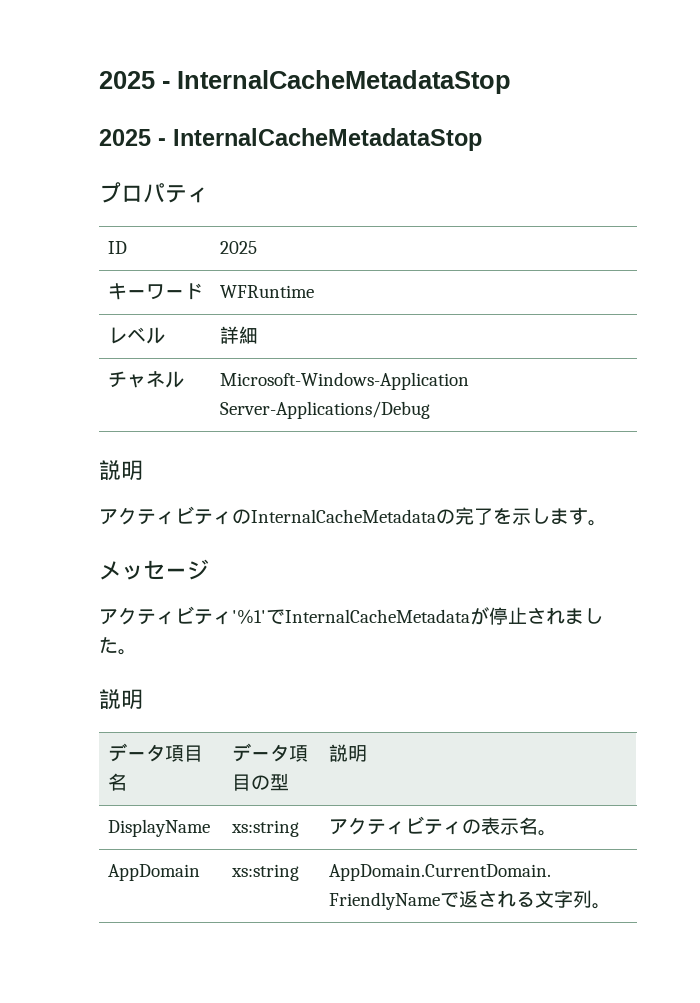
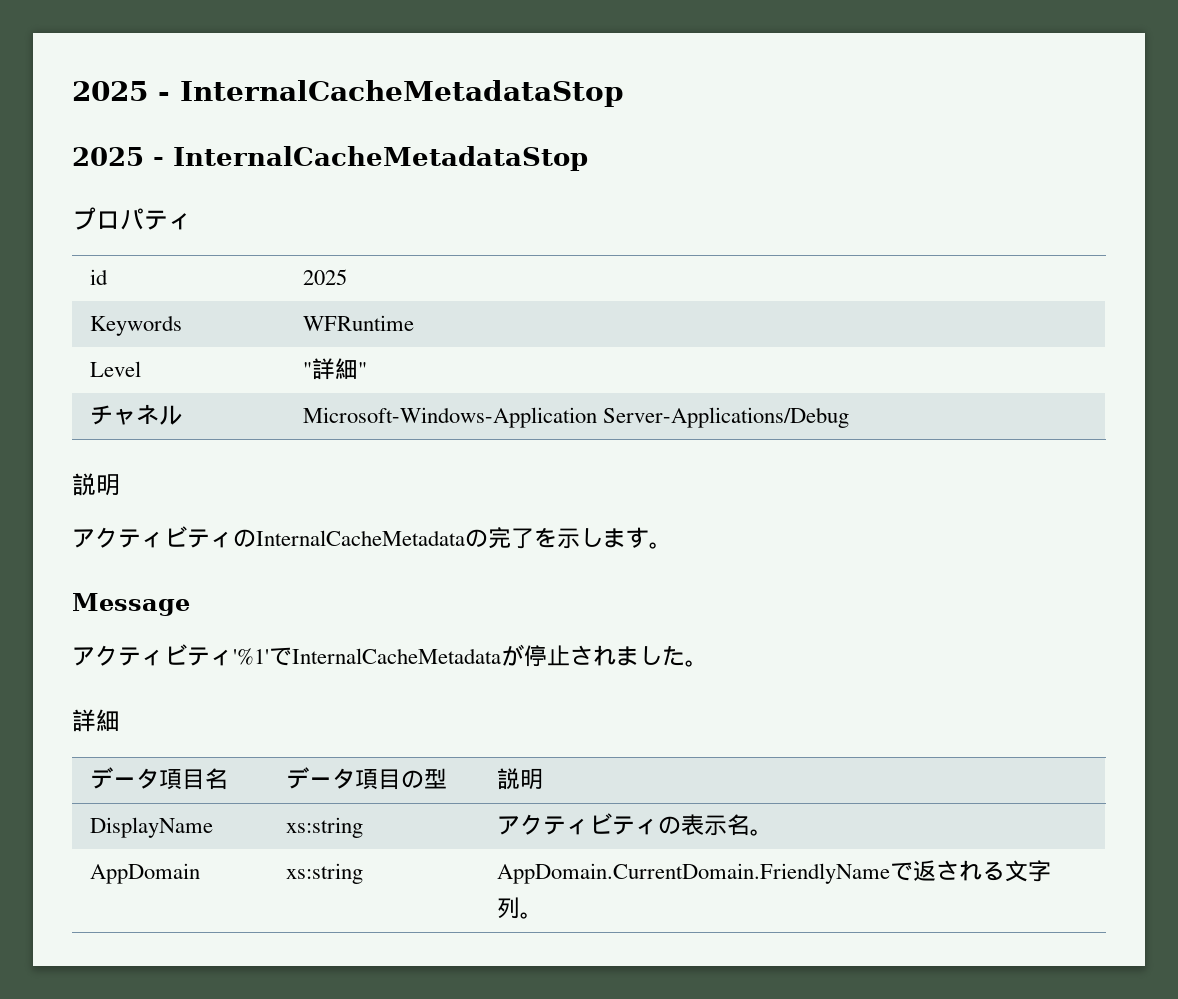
- ID | 2025
+ id | 2025
- キーワード | WFRuntime
+ Keywords | WFRuntime
- レベル | 詳細
+ Level | "詳細"
- メッセージ
+ Message
  アクティビティ'%1'でInternalCacheMetadataが停止されました。
- 説明
+ 詳細

